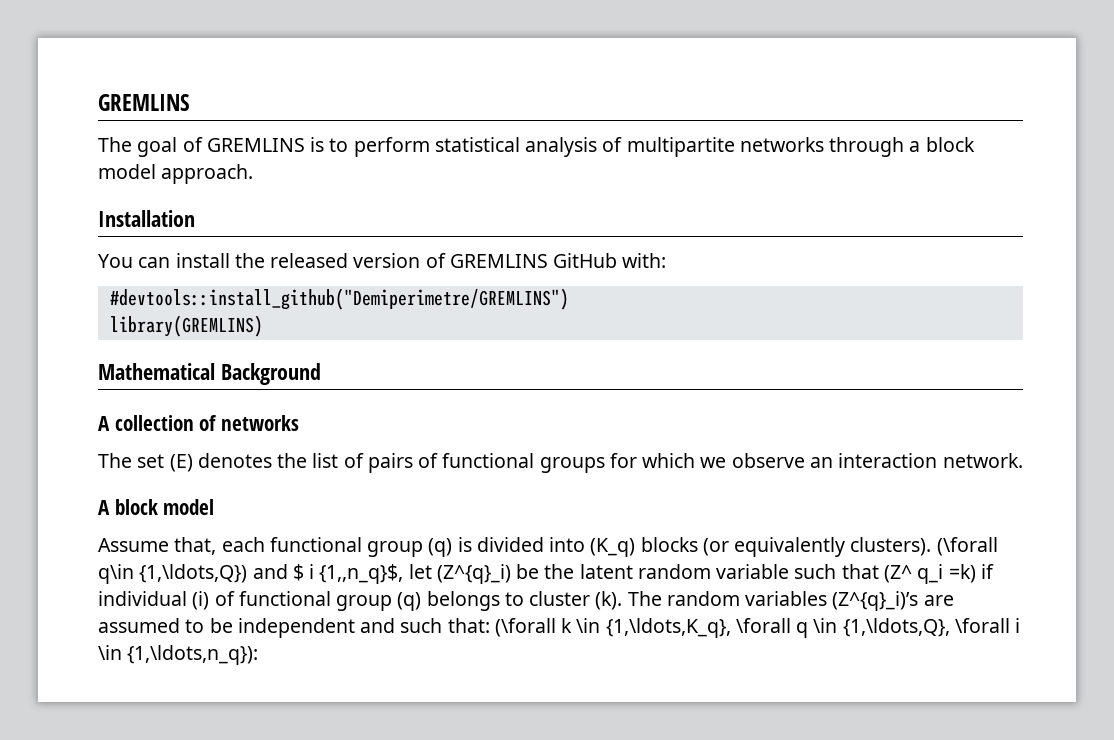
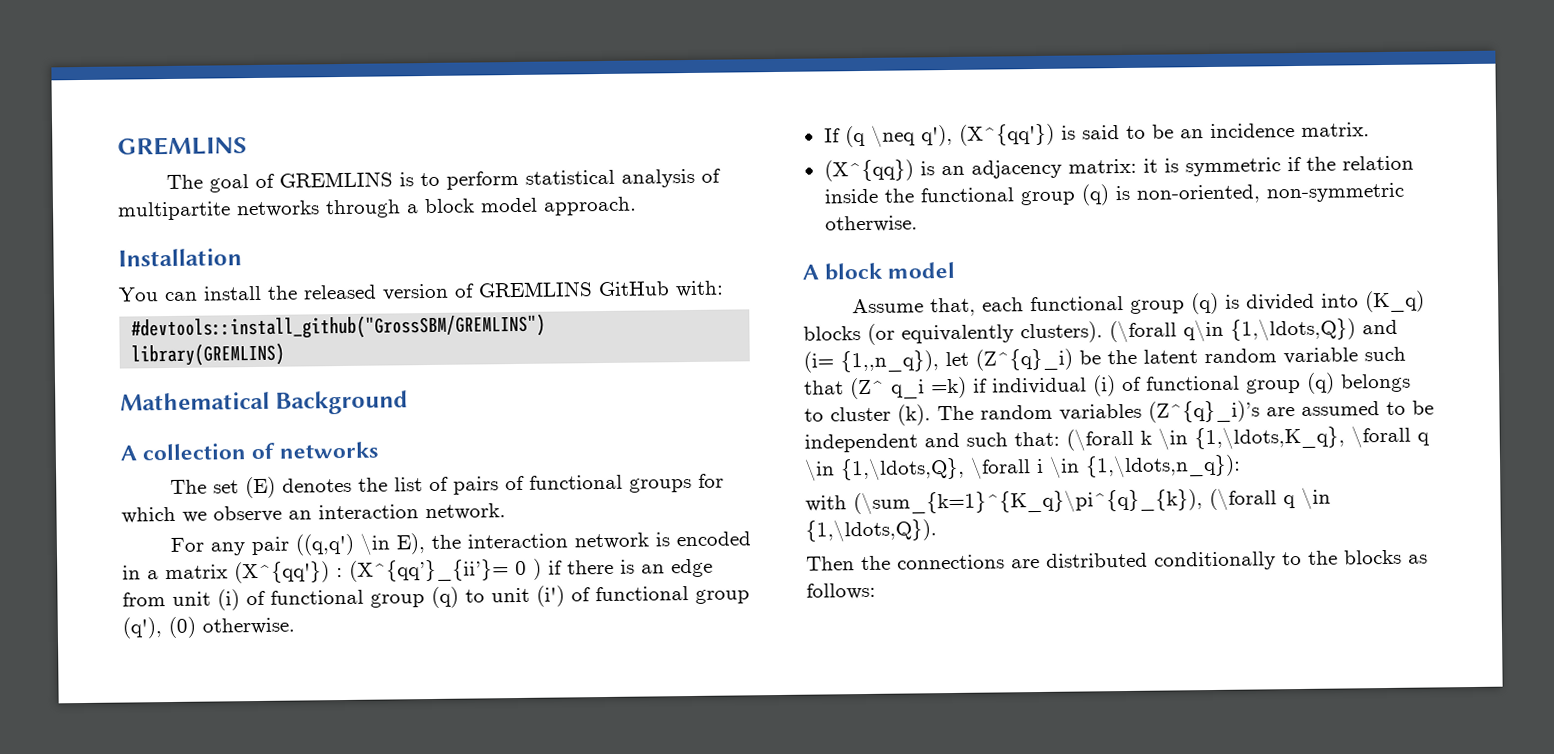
- #devtools::install_github("Demiperimetre/GREMLINS")
+ #devtools::install_github("GrossSBM/GREMLINS")
+ For any pair ((q,q') \in E), the interaction network is encoded in a matrix (X^{qq'}) : (X^{qq’}_{ii’}= 0 ) if there is an edge from unit (i) of functional group (q) to unit (i') of functional group (q'), (0) otherwise.
+ If (q \neq q'), (X^{qq'}) is said to be an incidence matrix.
+ (X^{qq}) is an adjacency matrix: it is symmetric if the relation inside the functional group (q) is non-oriented, non-symmetric otherwise.
- (\forall q\in {1,\ldots,Q}) and $ i {1,,n_q}$, let (Z^{q}_i) be the latent random variable such that (Z^ q_i =k) if individual (i) of functional group (q) belongs to cluster (k).
+ (\forall q\in {1,\ldots,Q}) and (i= {1,,n_q}), let (Z^{q}_i) be the latent random variable such that (Z^ q_i =k) if individual (i) of functional group (q) belongs to cluster (k).
+ with (\sum_{k=1}^{K_q}\pi^{q}_{k}), (\forall q \in {1,\ldots,Q}).
+ Then the connections are distributed conditionally to the blocks as follows:

